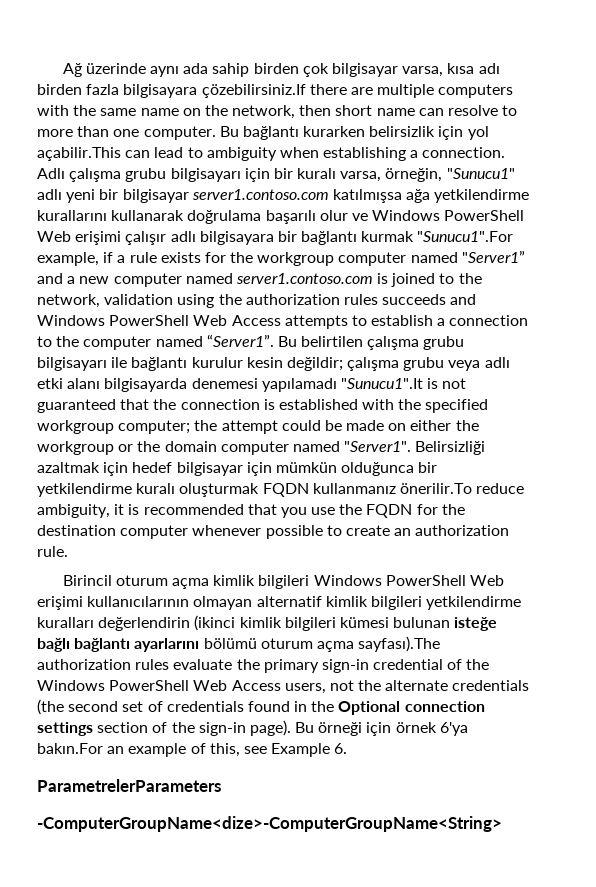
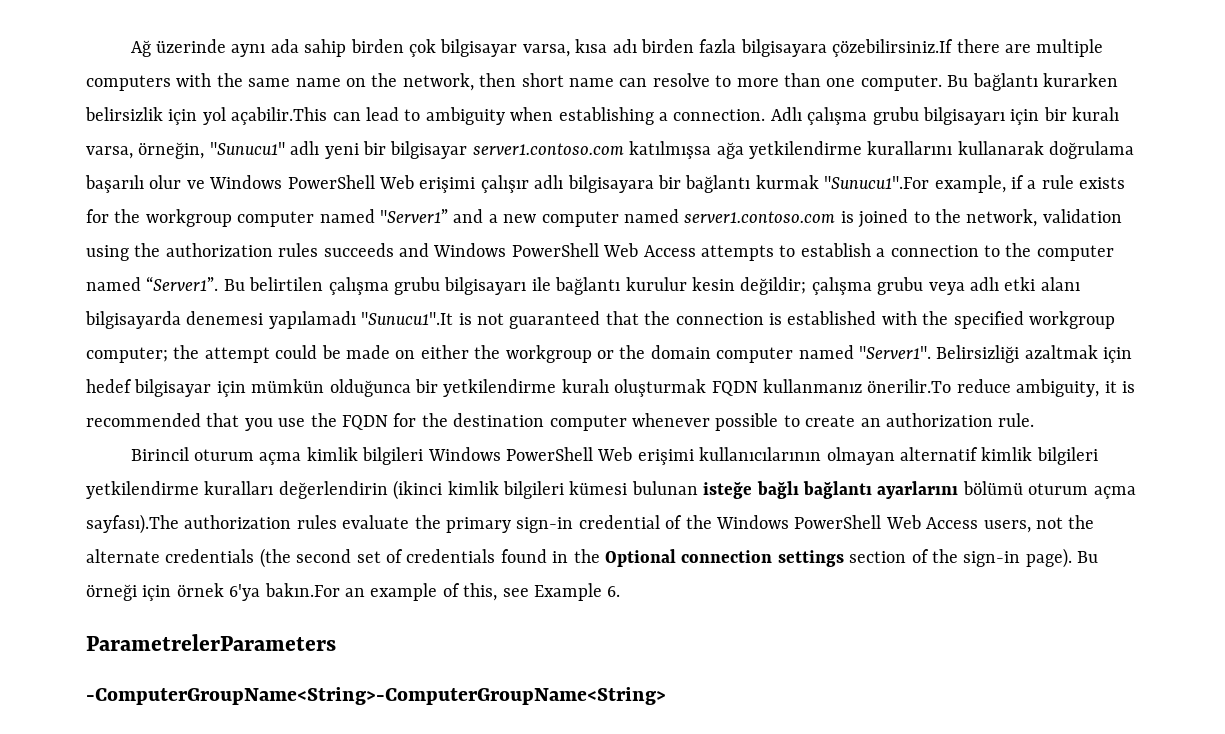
- -ComputerGroupName<dize>-ComputerGroupName<String>
+ -ComputerGroupName<String>-ComputerGroupName<String>

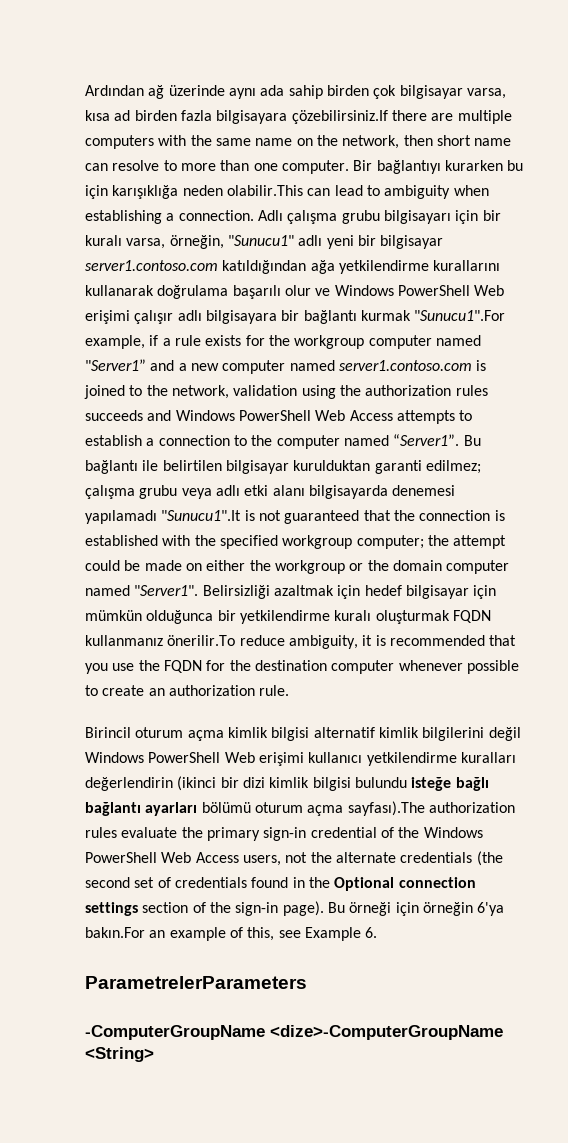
- Ağ üzerinde aynı ada sahip birden çok bilgisayar varsa, kısa adı birden fazla bilgisayara çözebilirsiniz.If there are multiple computers with the same name on the network, then short name can resolve to more than one computer.
+ Ardından ağ üzerinde aynı ada sahip birden çok bilgisayar varsa, kısa ad birden fazla bilgisayara çözebilirsiniz.If there are multiple computers with the same name on the network, then short name can resolve to more than one computer.
- Bu bağlantı kurarken belirsizlik için yol açabilir.This can lead to ambiguity when establishing a connection.
+ Bir bağlantıyı kurarken bu için karışıklığa neden olabilir.This can lead to ambiguity when establishing a connection.
- Adlı çalışma grubu bilgisayarı için bir kuralı varsa, örneğin, "Sunucu1" adlı yeni bir bilgisayar server1.contoso.com katılmışsa ağa yetkilendirme kurallarını kullanarak doğrulama başarılı olur ve Windows PowerShell Web erişimi çalışır adlı bilgisayara bir bağlantı kurmak "Sunucu1".For example, if a rule exists for the workgroup computer named "Server1” and a new computer named server1.contoso.com is joined to the network, validation using the authorization rules succeeds and Windows PowerShell Web Access attempts to establish a connection to the computer named “Server1”.
+ Adlı çalışma grubu bilgisayarı için bir kuralı varsa, örneğin, "Sunucu1" adlı yeni bir bilgisayar server1.contoso.com katıldığından ağa yetkilendirme kurallarını kullanarak doğrulama başarılı olur ve Windows PowerShell Web erişimi çalışır adlı bilgisayara bir bağlantı kurmak "Sunucu1".For example, if a rule exists for the workgroup computer named "Server1” and a new computer named server1.contoso.com is joined to the network, validation using the authorization rules succeeds and Windows PowerShell Web Access attempts to establish a connection to the computer named “Server1”.
- Bu belirtilen çalışma grubu bilgisayarı ile bağlantı kurulur kesin değildir; çalışma grubu veya adlı etki alanı bilgisayarda denemesi yapılamadı "Sunucu1".It is not guaranteed that the connection is established with the specified workgroup computer; the attempt could be made on either the workgroup or the domain computer named "Server1".
+ Bu bağlantı ile belirtilen bilgisayar kurulduktan garanti edilmez; çalışma grubu veya adlı etki alanı bilgisayarda denemesi yapılamadı "Sunucu1".It is not guaranteed that the connection is established with the specified workgroup computer; the attempt could be made on either the workgroup or the domain computer named "Server1".
- Birincil oturum açma kimlik bilgileri Windows PowerShell Web erişimi kullanıcılarının olmayan alternatif kimlik bilgileri yetkilendirme kuralları değerlendirin (ikinci kimlik bilgileri kümesi bulunan isteğe bağlı bağlantı ayarlarını bölümü oturum açma sayfası).The authorization rules evaluate the primary sign-in credential of the Windows PowerShell Web Access users, not the alternate credentials (the second set of credentials found in the Optional connection settings section of the sign-in page).
+ Birincil oturum açma kimlik bilgisi alternatif kimlik bilgilerini değil Windows PowerShell Web erişimi kullanıcı yetkilendirme kuralları değerlendirin (ikinci bir dizi kimlik bilgisi bulundu isteğe bağlı bağlantı ayarları bölümü oturum açma sayfası).The authorization rules evaluate the primary sign-in credential of the Windows PowerShell Web Access users, not the alternate credentials (the second set of credentials found in the Optional connection settings section of the sign-in page).
- Bu örneği için örnek 6'ya bakın.For an example of this, see Example 6.
+ Bu örneği için örneğin 6'ya bakın.For an example of this, see Example 6.
- -ComputerGroupName<String>-ComputerGroupName<String>
+ -ComputerGroupName <dize>-ComputerGroupName <String>

